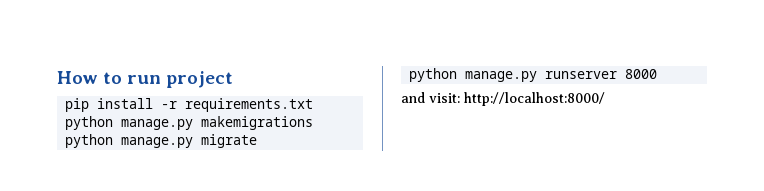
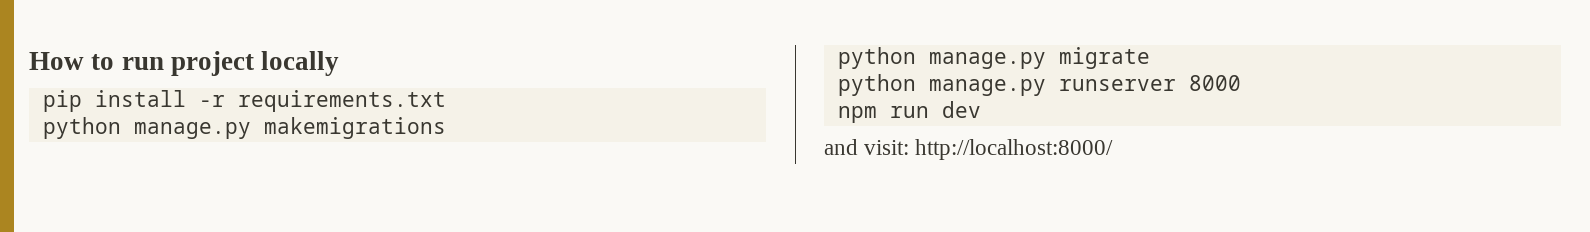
- How to run project
+ How to run project locally
+ npm run dev

